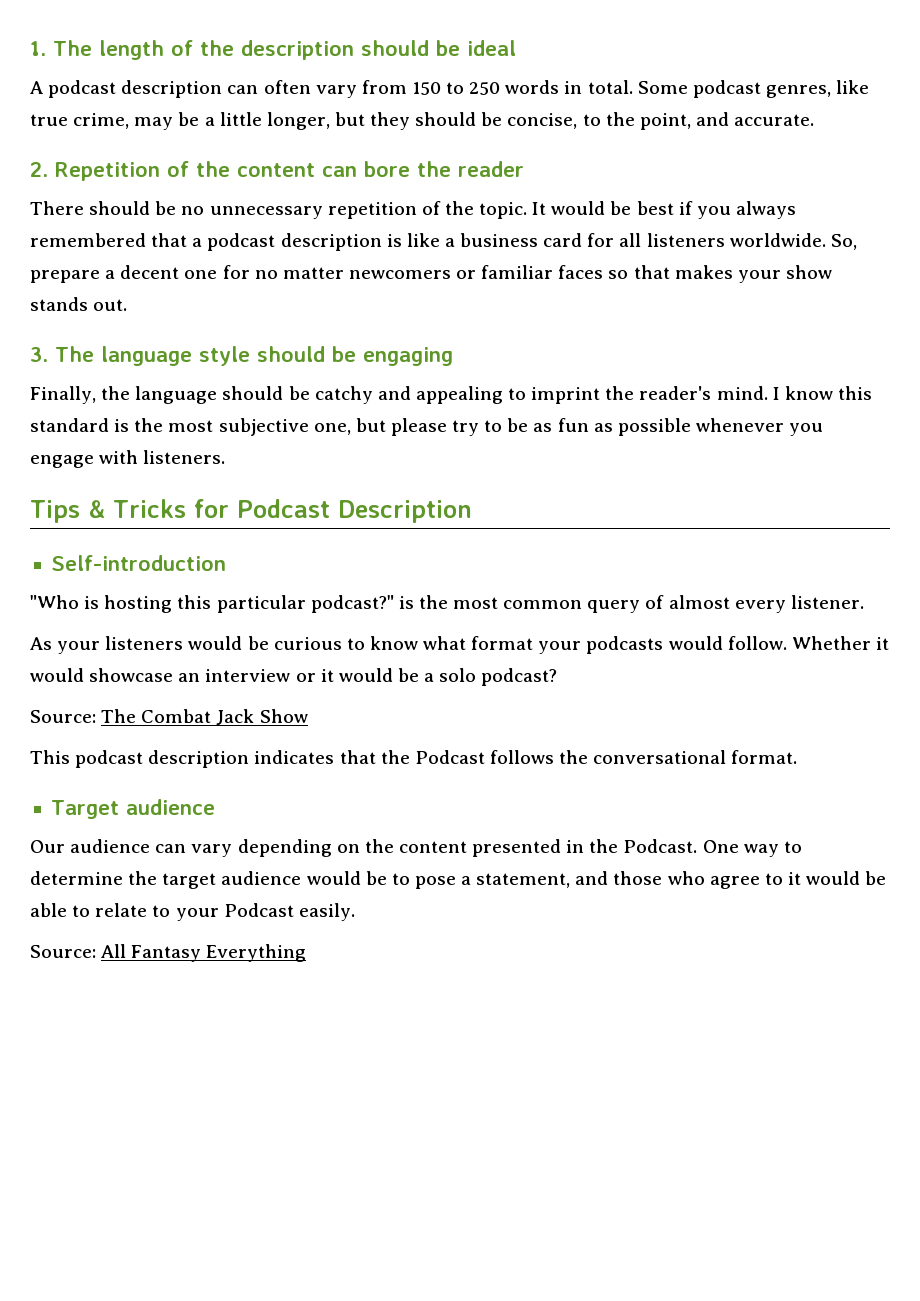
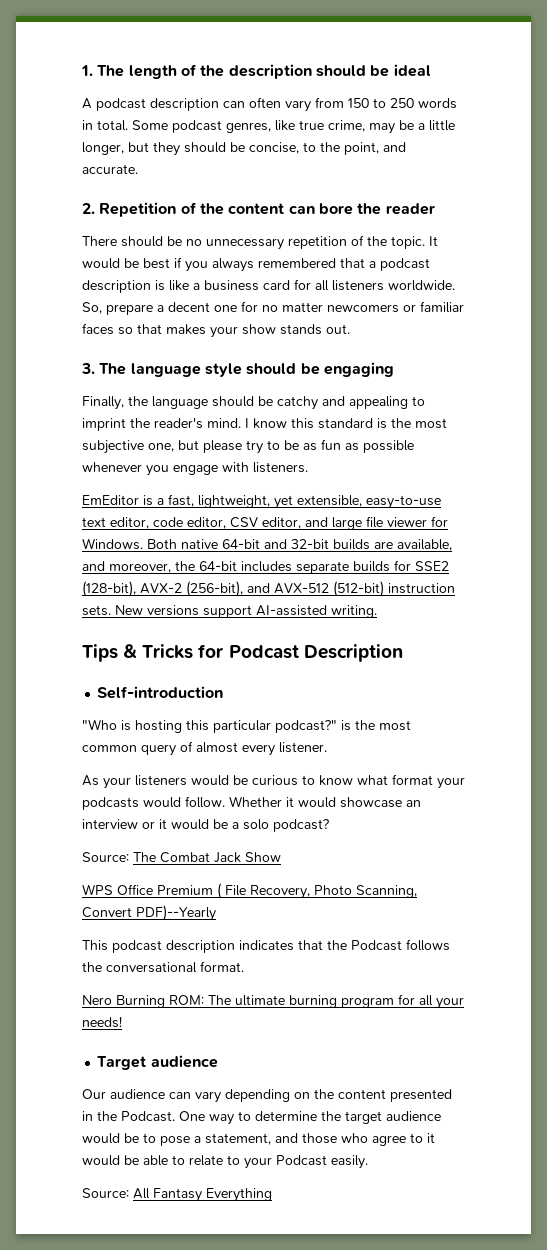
+ EmEditor is a fast, lightweight, yet extensible, easy-to-use text editor, code editor, CSV editor, and large file viewer for Windows. Both native 64-bit and 32-bit builds are available, and moreover, the 64-bit includes separate builds for SSE2 (128-bit), AVX-2 (256-bit), and AVX-512 (512-bit) instruction sets. New versions support AI-assisted writing.
+ WPS Office Premium ( File Recovery, Photo Scanning, Convert PDF)--Yearly
+ Nero Burning ROM: The ultimate burning program for all your needs!

